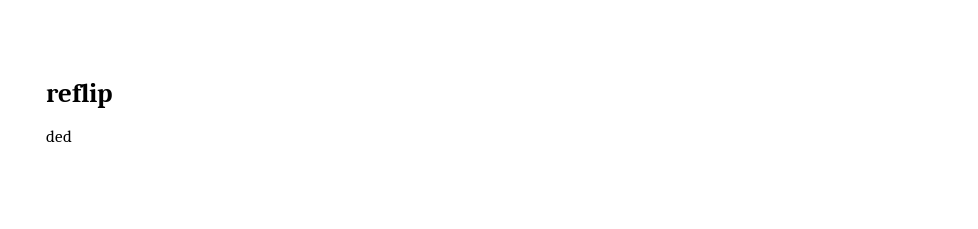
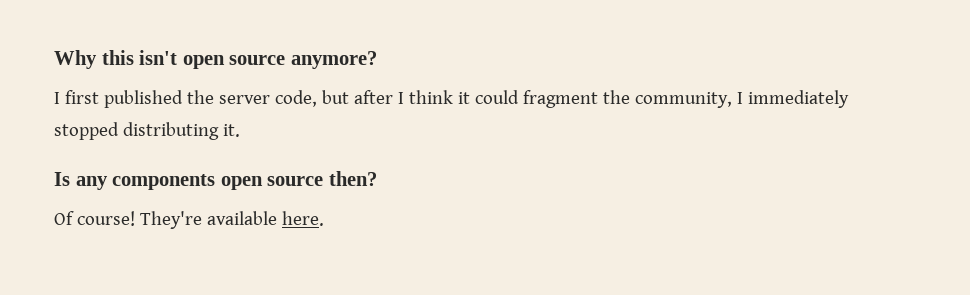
- reflip
- ded
+ Why this isn't open source anymore?
+ I first published the server code, but after I think it could fragment the community, I immediately stopped distributing it.
+ Is any components open source then?
+ Of course! They're available here.

